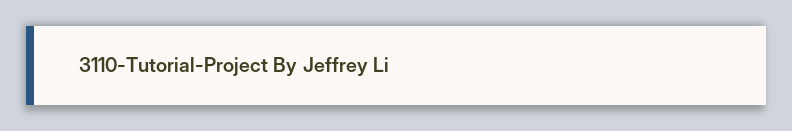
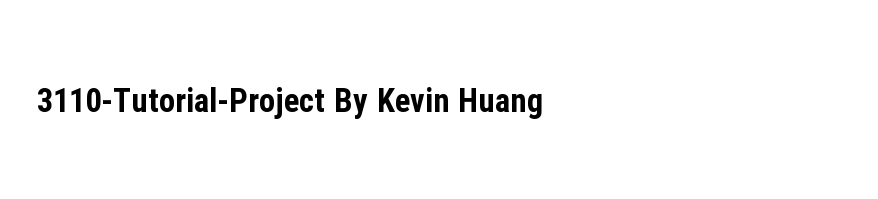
- 3110-Tutorial-Project By Jeffrey Li
+ 3110-Tutorial-Project By Kevin Huang

